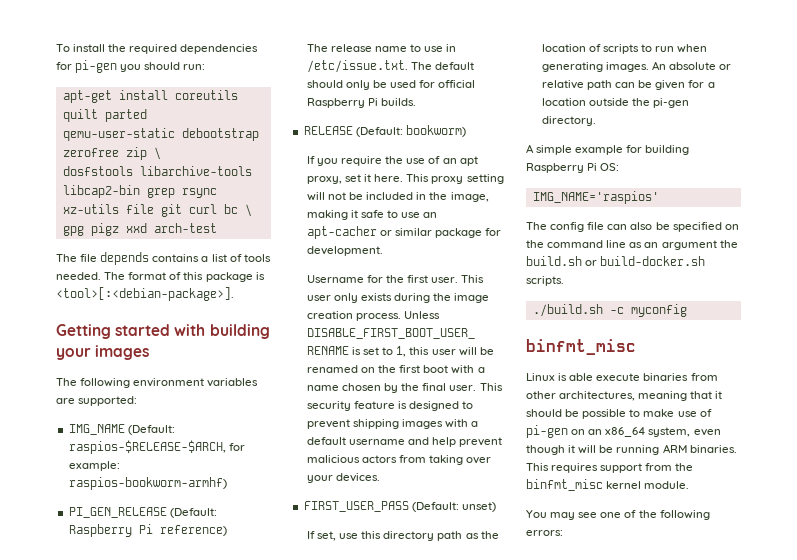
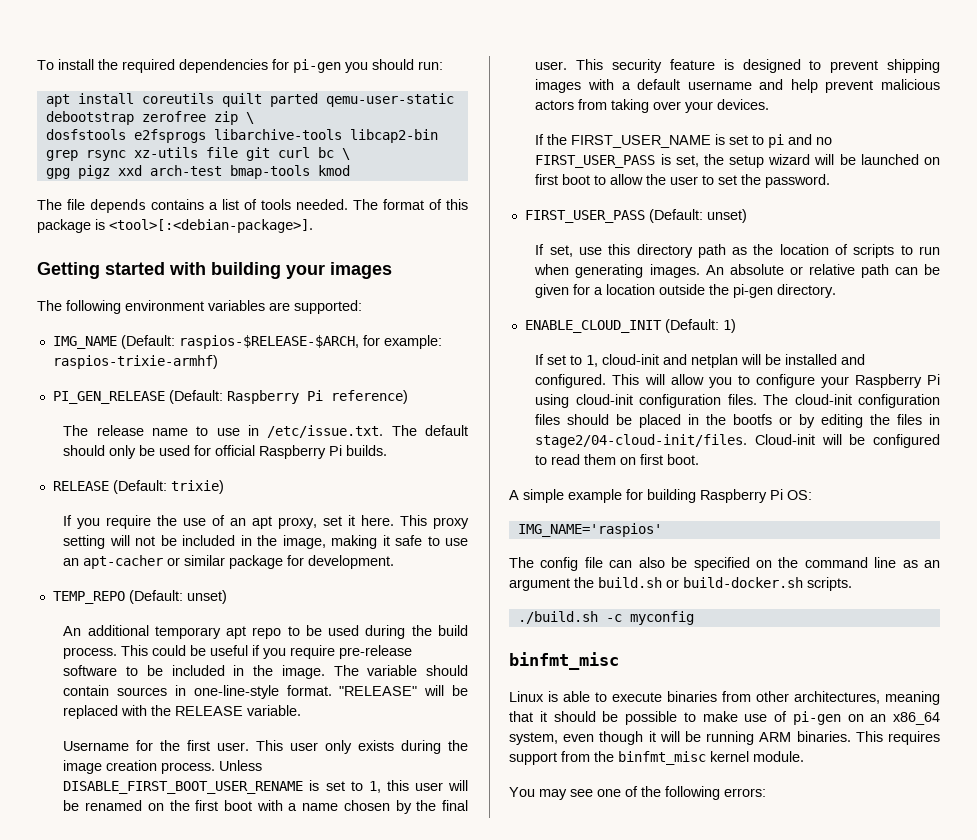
- apt-get install coreutils quilt parted qemu-user-static debootstrap zerofree zip \
+ apt install coreutils quilt parted qemu-user-static debootstrap zerofree zip \
- dosfstools libarchive-tools libcap2-bin grep rsync xz-utils file git curl bc \
+ dosfstools e2fsprogs libarchive-tools libcap2-bin grep rsync xz-utils file git curl bc \
- gpg pigz xxd arch-test
+ gpg pigz xxd arch-test bmap-tools kmod
- IMG_NAME (Default: raspios-$RELEASE-$ARCH, for example: raspios-bookworm-armhf)
+ IMG_NAME (Default: raspios-$RELEASE-$ARCH, for example: raspios-trixie-armhf)
- RELEASE (Default: bookworm)
+ RELEASE (Default: trixie)
+ TEMP_REPO (Default: unset)
+ An additional temporary apt repo to be used during the build process. This could be useful if you require pre-release software to be included in the image. The variable should contain sources in one-line-style format. "RELEASE" will be replaced with the RELEASE variable.
+ If the FIRST_USER_NAME is set to pi and no FIRST_USER_PASS is set, the setup wizard will be launched on first boot to allow the user to set the password.
+ ENABLE_CLOUD_INIT (Default: 1)
+ If set to 1, cloud-init and netplan will be installed and configured. This will allow you to configure your Raspberry Pi using cloud-init configuration files. The cloud-init configuration files should be placed in the bootfs or by editing the files in stage2/04-cloud-init/files. Cloud-init will be configured to read them on first boot.
- Linux is able execute binaries from other architectures, meaning that it should be possible to make use of pi-gen on an x86_64 system, even though it will be running ARM binaries.
+ Linux is able to execute binaries from other architectures, meaning that it should be possible to make use of pi-gen on an x86_64 system, even though it will be running ARM binaries.

